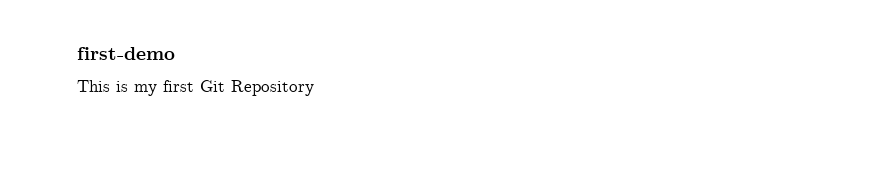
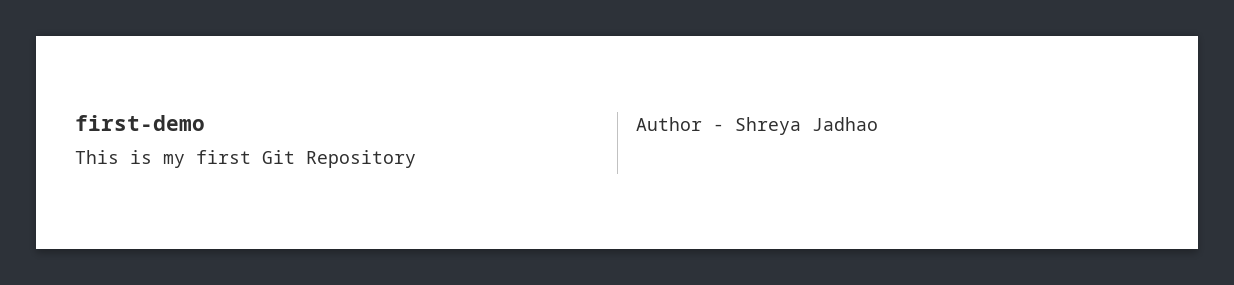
+ Author - Shreya Jadhao

